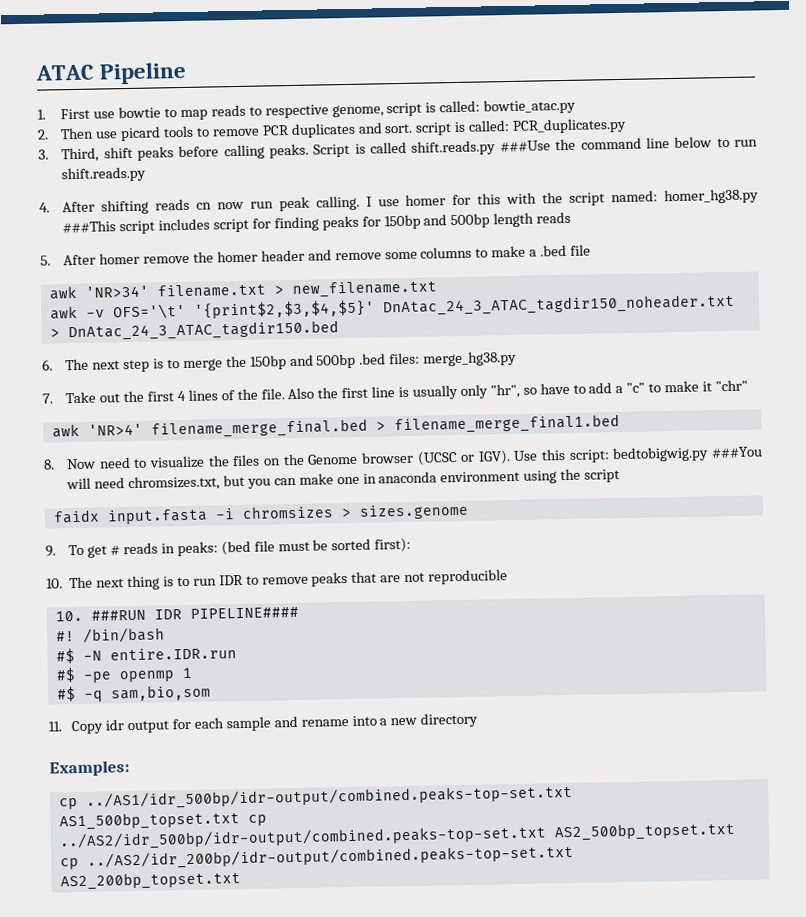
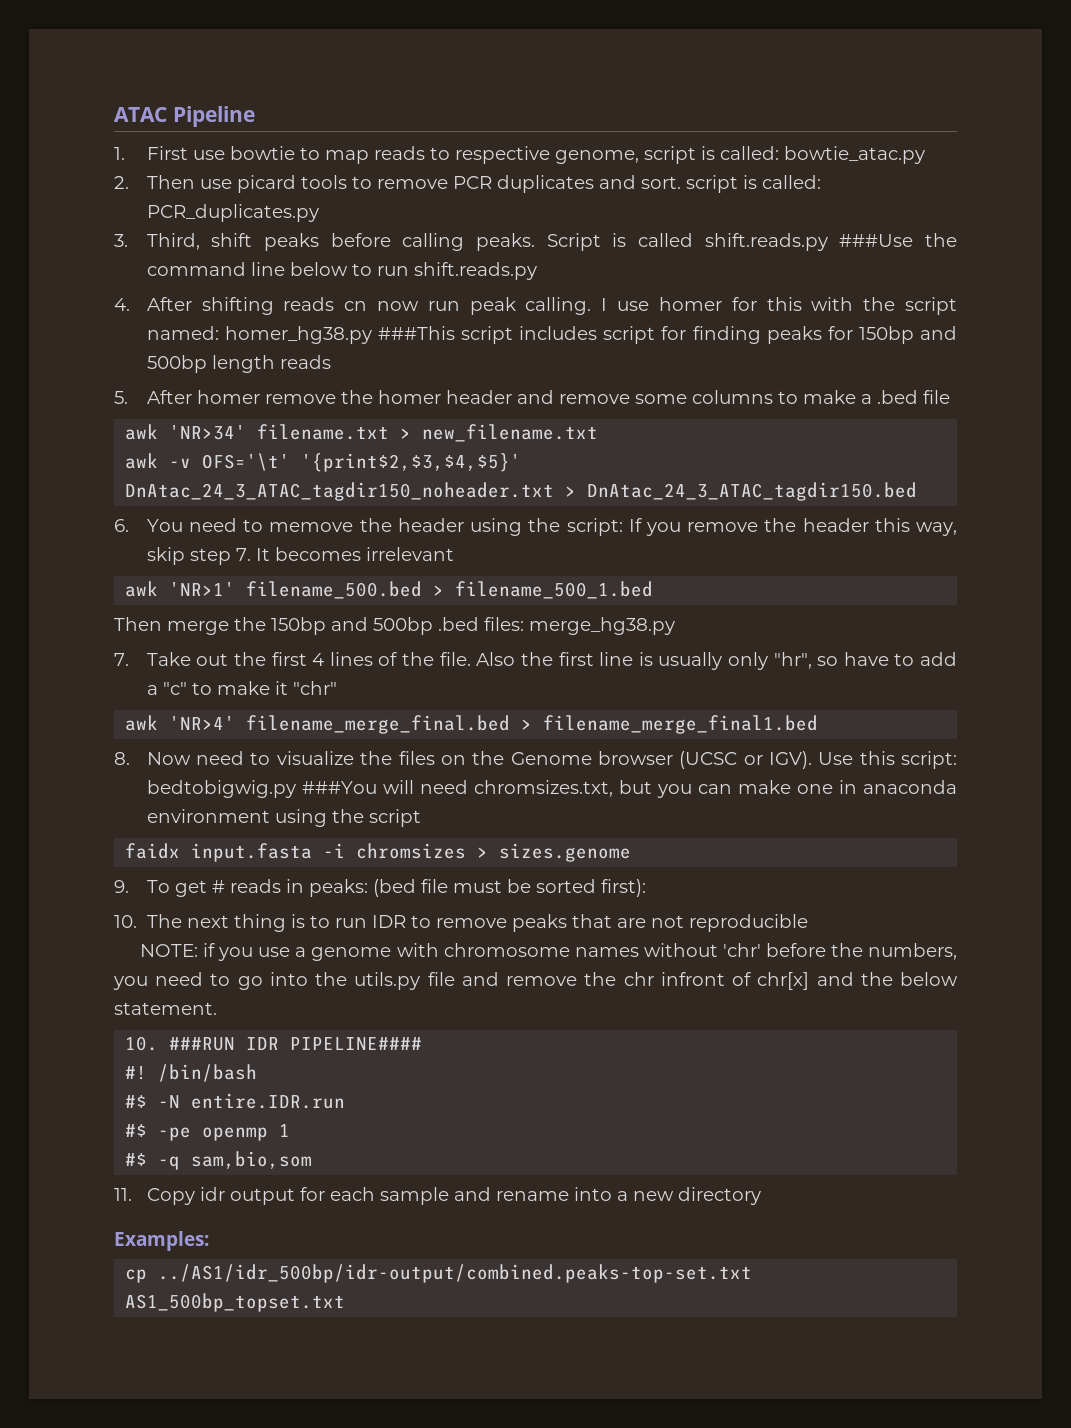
- 6. The next step is to merge the 150bp and 500bp .bed files: merge_hg38.py
+ 6. You need to memove the header using the script: If you remove the header this way, skip step 7. It becomes irrelevant
+ awk 'NR>1' filename_500.bed > filename_500_1.bed
+ Then merge the 150bp and 500bp .bed files: merge_hg38.py
+ NOTE: if you use a genome with chromosome names without 'chr' before the numbers, you need to go into the utils.py file and remove the chr infront of chr[x] and the below statement.
- cp ../AS1/idr_500bp/idr-output/combined.peaks-top-set.txt AS1_500bp_topset.txt cp ../AS2/idr_500bp/idr-output/combined.peaks-top-set.txt AS2_500bp_topset.txt cp ../AS2/idr_200bp/idr-output/combined.peaks-top-set.txt AS2_200bp_topset.txt
+ cp ../AS1/idr_500bp/idr-output/combined.peaks-top-set.txt AS1_500bp_topset.txt

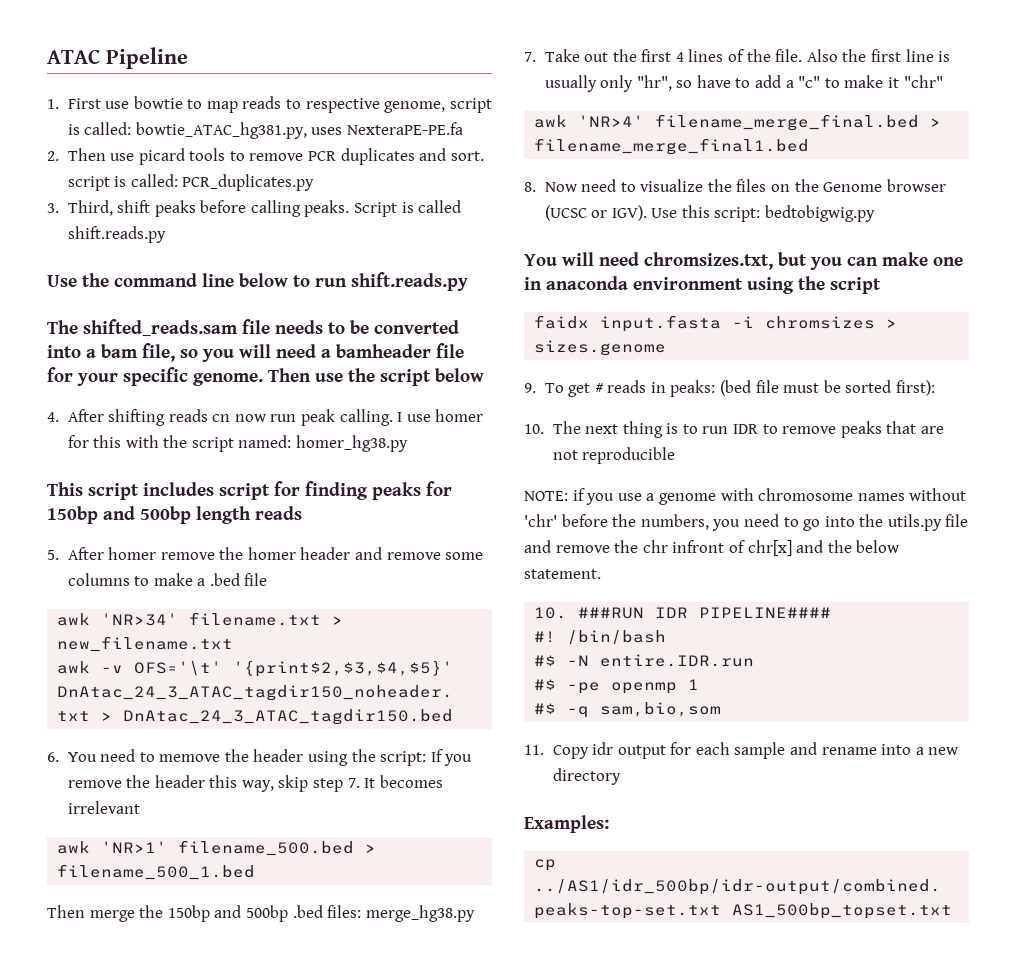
- 1. First use bowtie to map reads to respective genome, script is called: bowtie_atac.py
+ 1. First use bowtie to map reads to respective genome, script is called: bowtie_ATAC_hg381.py, uses NexteraPE-PE.fa
- Script is called shift.reads.py ###Use the command line below to run shift.reads.py
+ Script is called shift.reads.py
+ Use the command line below to run shift.reads.py
+ The shifted_reads.sam file needs to be converted into a bam file, so you will need a bamheader file for your specific genome. Then use the script below
- I use homer for this with the script named: homer_hg38.py ###This script includes script for finding peaks for 150bp and 500bp length reads
+ I use homer for this with the script named: homer_hg38.py
+ This script includes script for finding peaks for 150bp and 500bp length reads
- Use this script: bedtobigwig.py ###You will need chromsizes.txt, but you can make one in anaconda environment using the script
+ Use this script: bedtobigwig.py
+ You will need chromsizes.txt, but you can make one in anaconda environment using the script

